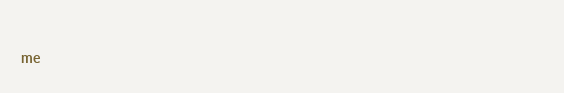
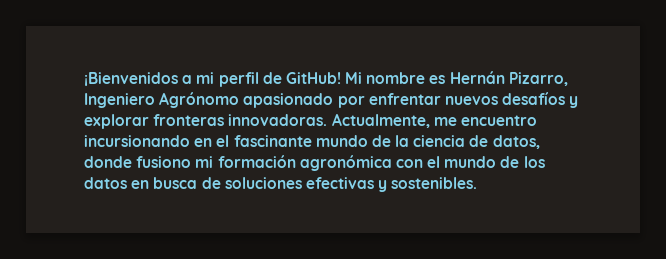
- me
+ ¡Bienvenidos a mi perfil de GitHub! Mi nombre es Hernán Pizarro, Ingeniero Agrónomo apasionado por enfrentar nuevos desafíos y explorar fronteras innovadoras. Actualmente, me encuentro incursionando en el fascinante mundo de la ciencia de datos, donde fusiono mi formación agronómica con el mundo de los datos en busca de soluciones efectivas y sostenibles.

